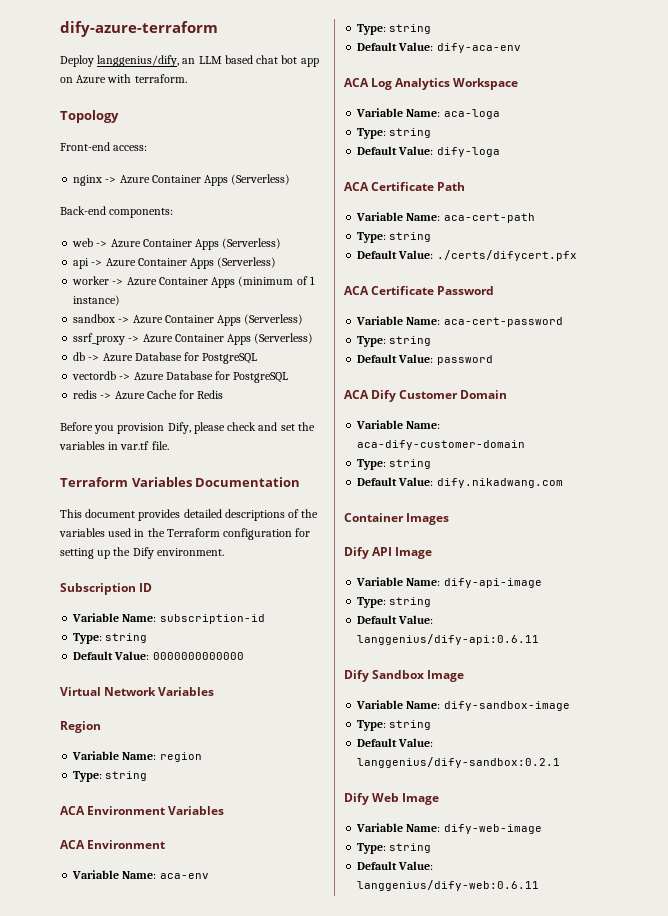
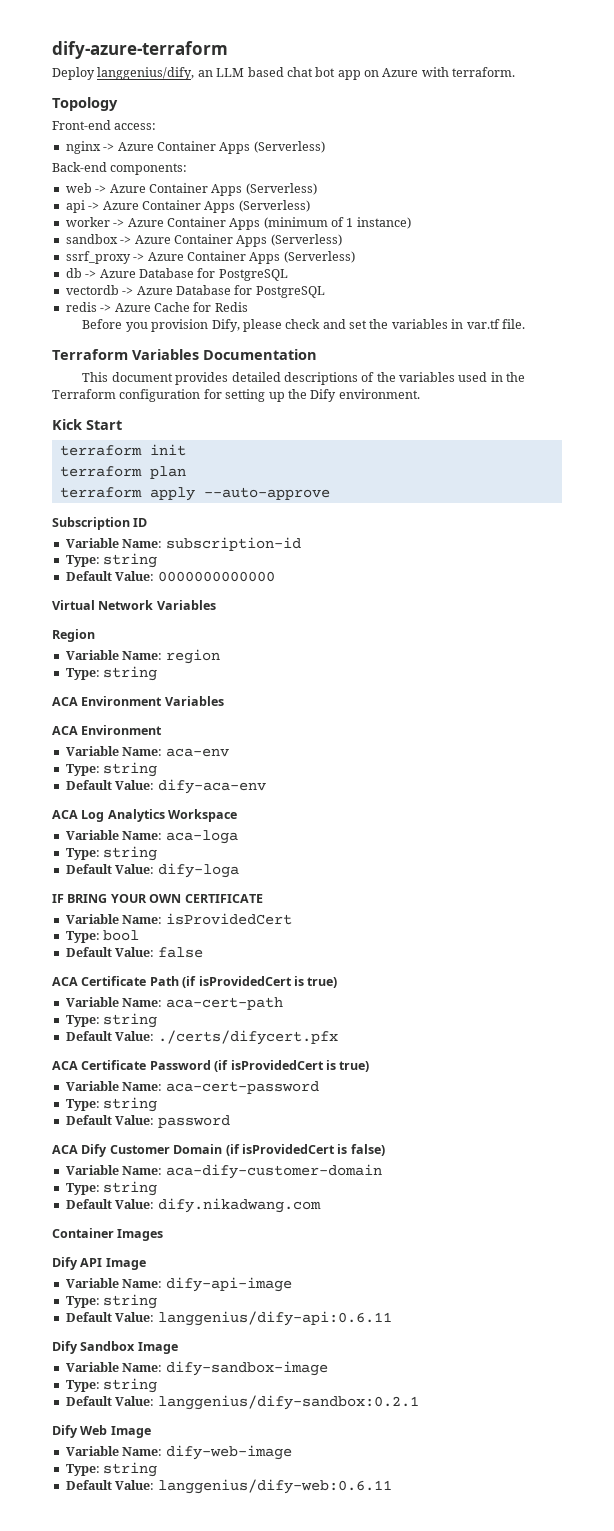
+ Kick Start
+ terraform init
+ terraform plan
+ terraform apply --auto-approve
+ IF BRING YOUR OWN CERTIFICATE
+ Variable Name: isProvidedCert
+ Type: bool
+ Default Value: false
- ACA Certificate Path
+ ACA Certificate Path (if isProvidedCert is true)
- ACA Certificate Password
+ ACA Certificate Password (if isProvidedCert is true)
- ACA Dify Customer Domain
+ ACA Dify Customer Domain (if isProvidedCert is false)

